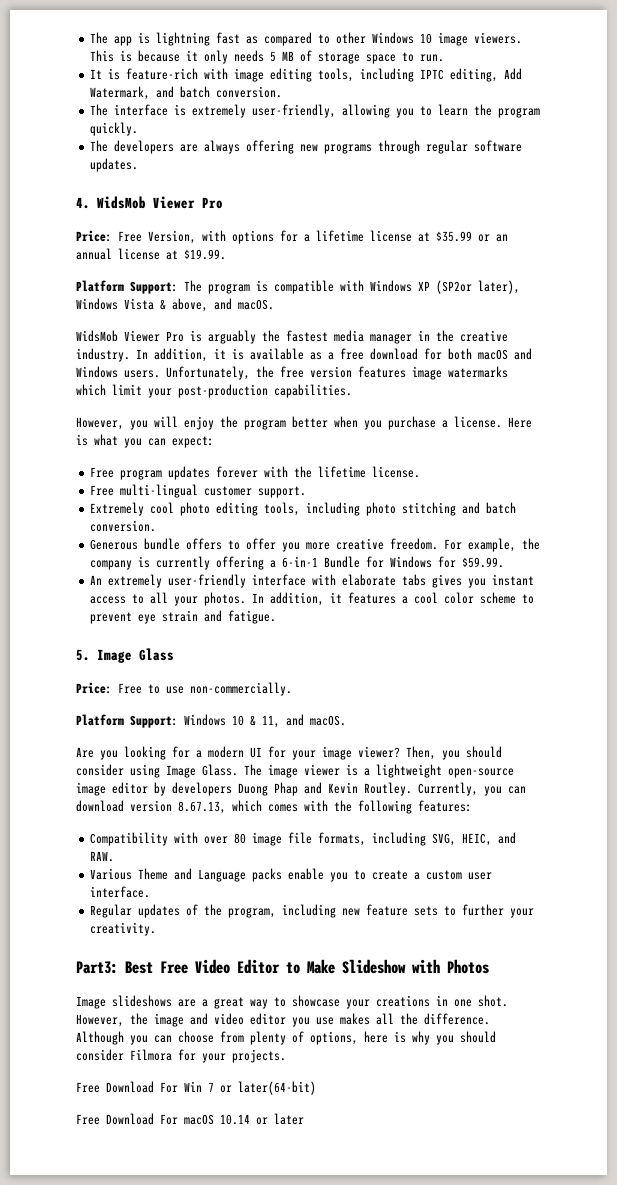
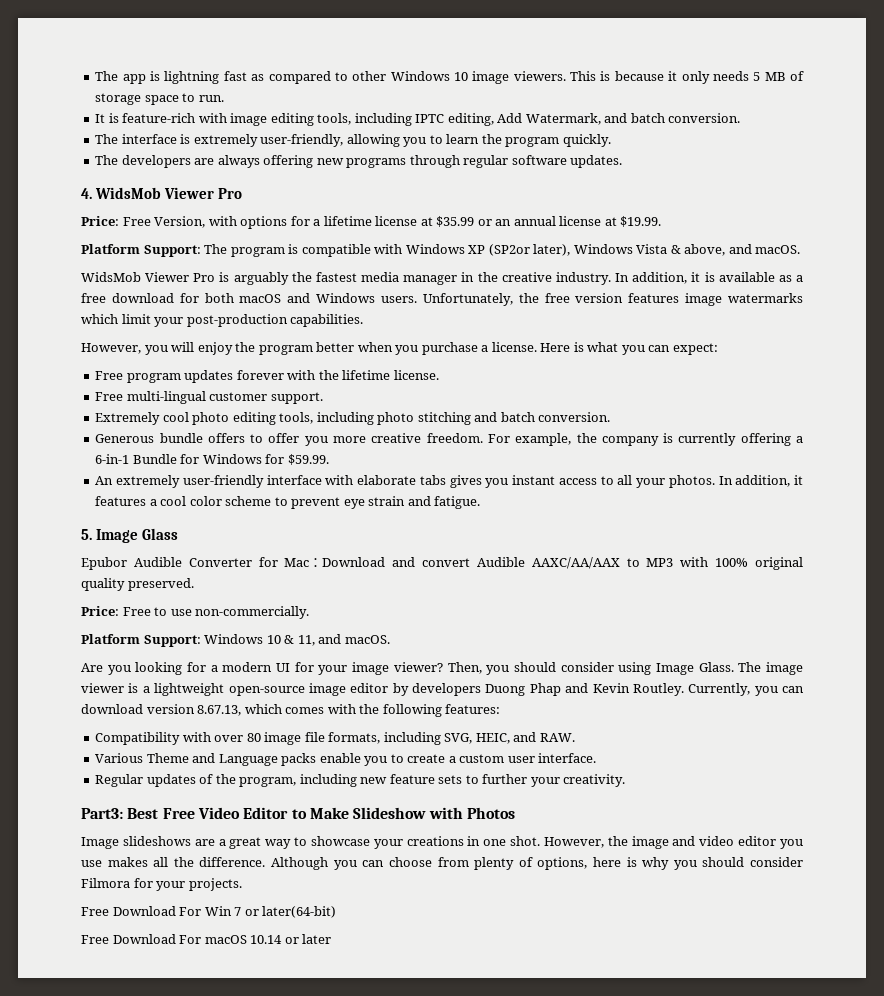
+ Epubor Audible Converter for Mac：Download and convert Audible AAXC/AA/AAX to MP3 with 100% original quality preserved.

